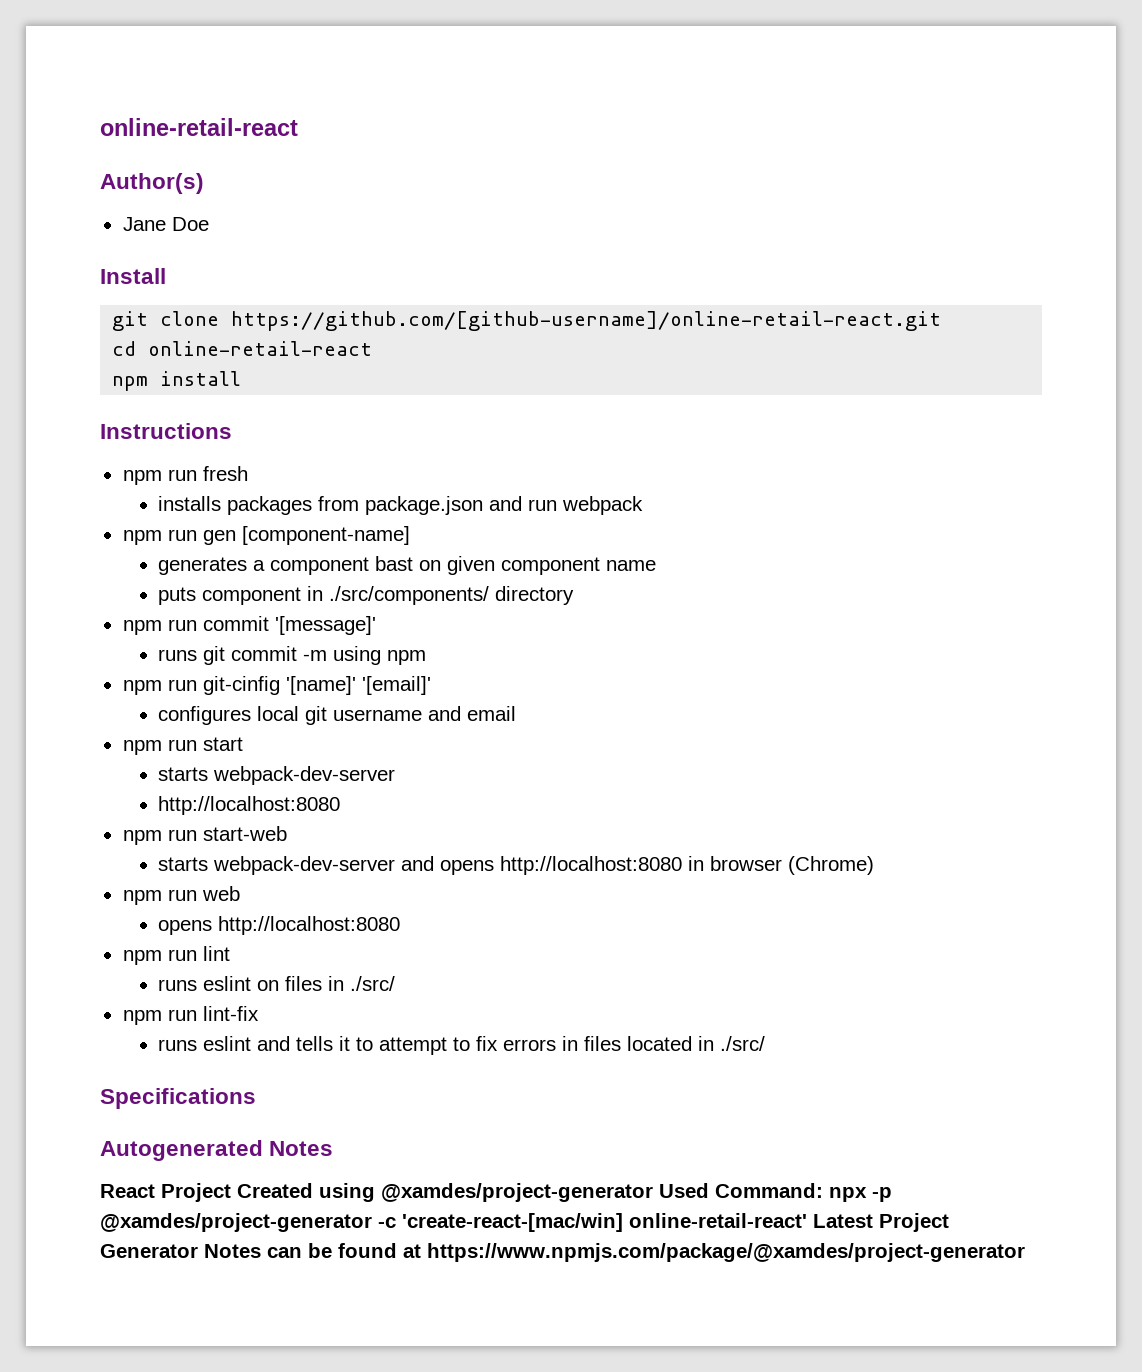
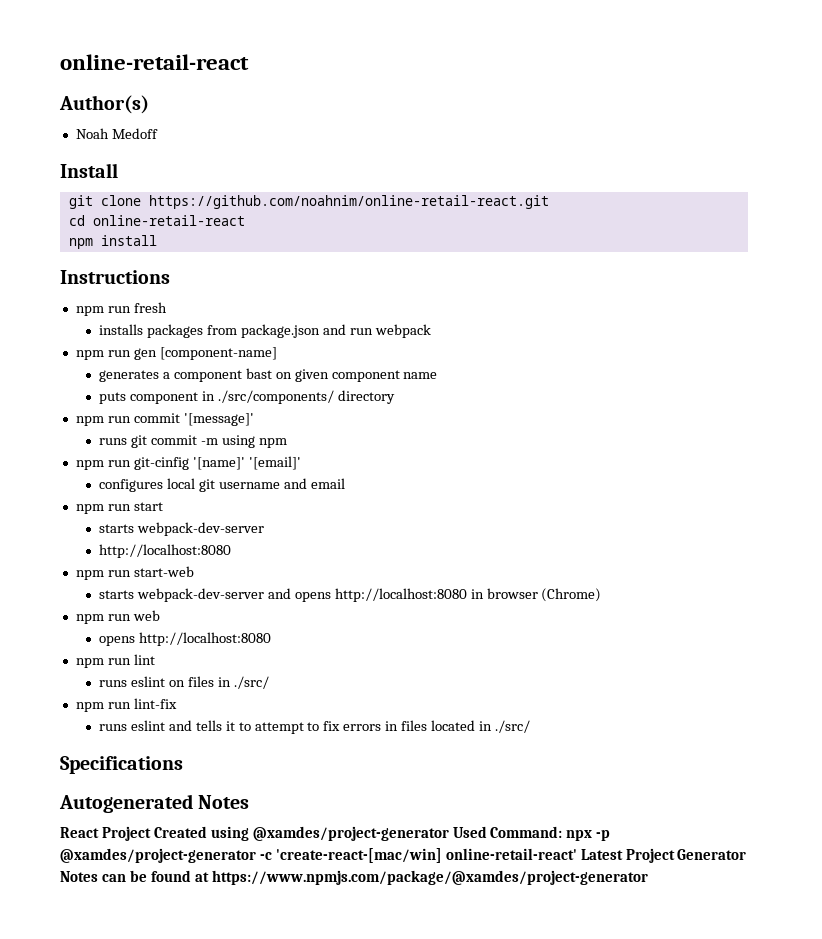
- Jane Doe
+ Noah Medoff
- git clone https://github.com/[github-username]/online-retail-react.git
+ git clone https://github.com/noahnim/online-retail-react.git

